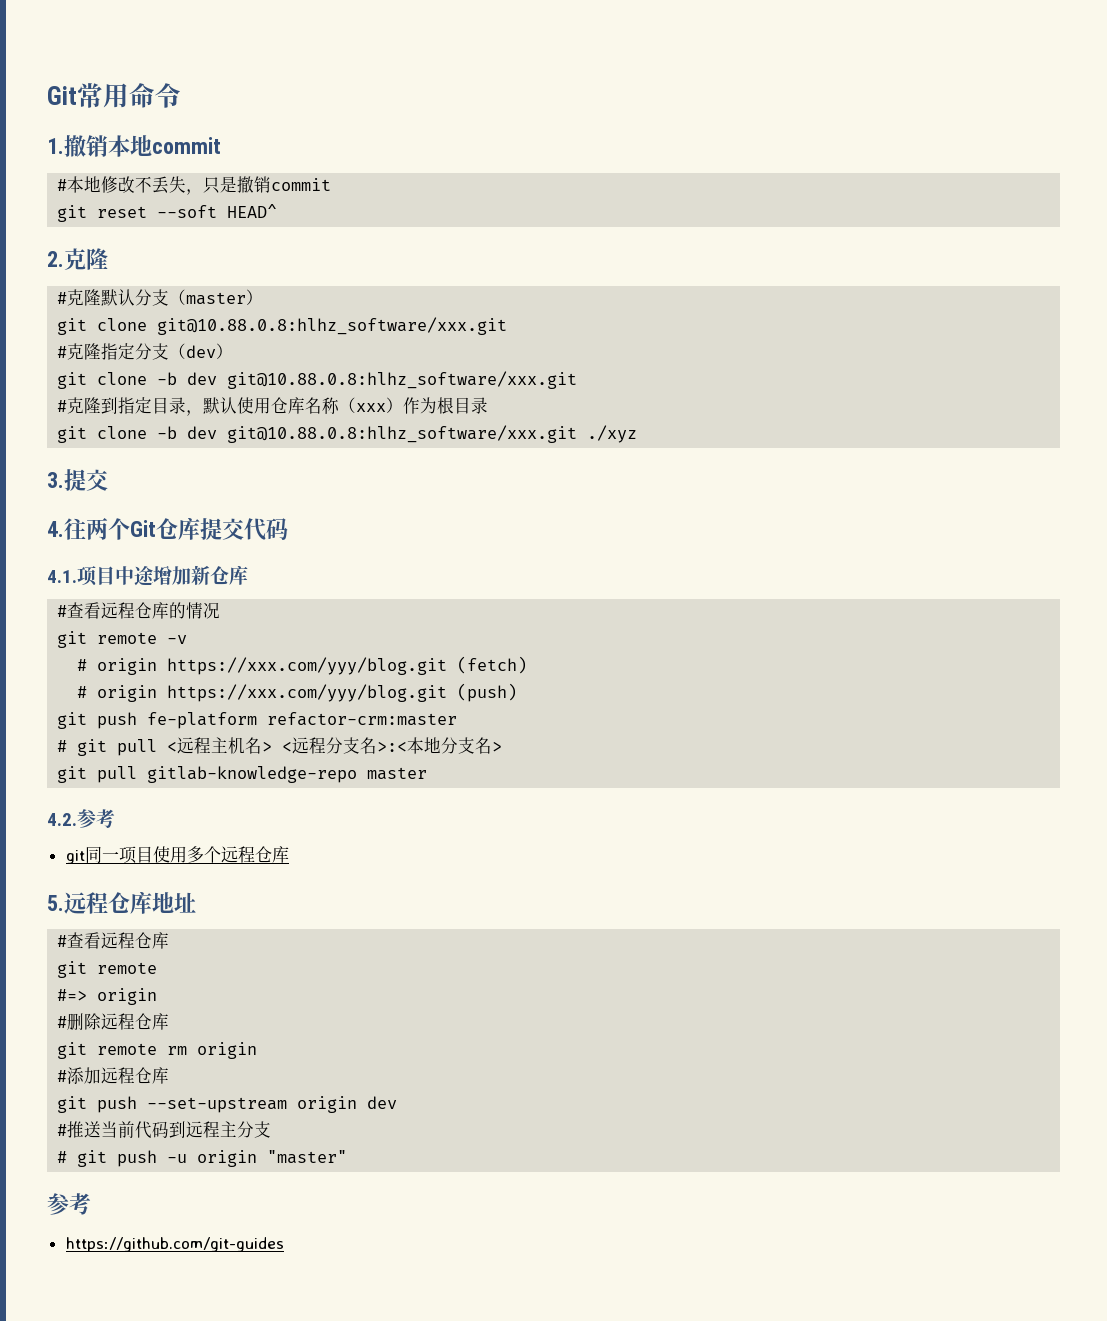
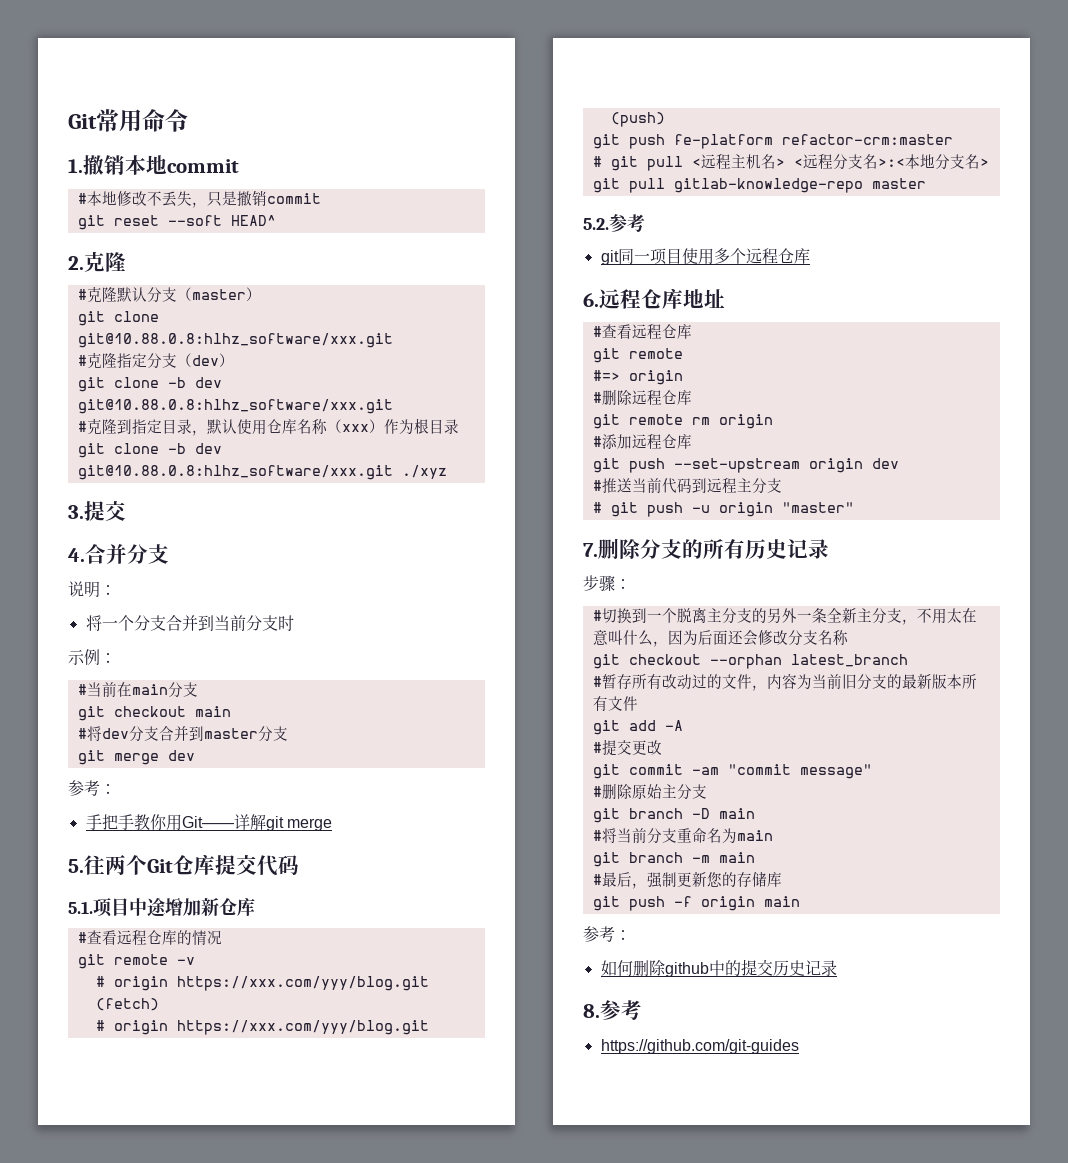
- 4.往两个Git仓库提交代码
+ 4.合并分支
+ 说明：
+ 将一个分支合并到当前分支时
+ 示例：
+ #当前在main分支
+ git checkout main
+ #将dev分支合并到master分支
+ git merge dev
+ 参考：
+ 手把手教你用Git——详解git merge
+ 5.往两个Git仓库提交代码
- 4.1.项目中途增加新仓库
+ 5.1.项目中途增加新仓库
- 4.2.参考
+ 5.2.参考
- 5.远程仓库地址
+ 6.远程仓库地址
  # git push -u origin "master"
- 参考
+ 7.删除分支的所有历史记录
+ 步骤：
+ #切换到一个脱离主分支的另外一条全新主分支，不用太在意叫什么，因为后面还会修改分支名称
+ git checkout --orphan latest_branch
+ #暂存所有改动过的文件，内容为当前旧分支的最新版本所有文件
+ git add -A
+ #提交更改
+ git commit -am "commit message"
+ #删除原始主分支
+ git branch -D main
+ #将当前分支重命名为main
+ git branch -m main
+ #最后，强制更新您的存储库
+ git push -f origin main
+ 参考：
+ 如何删除github中的提交历史记录
+ 8.参考

